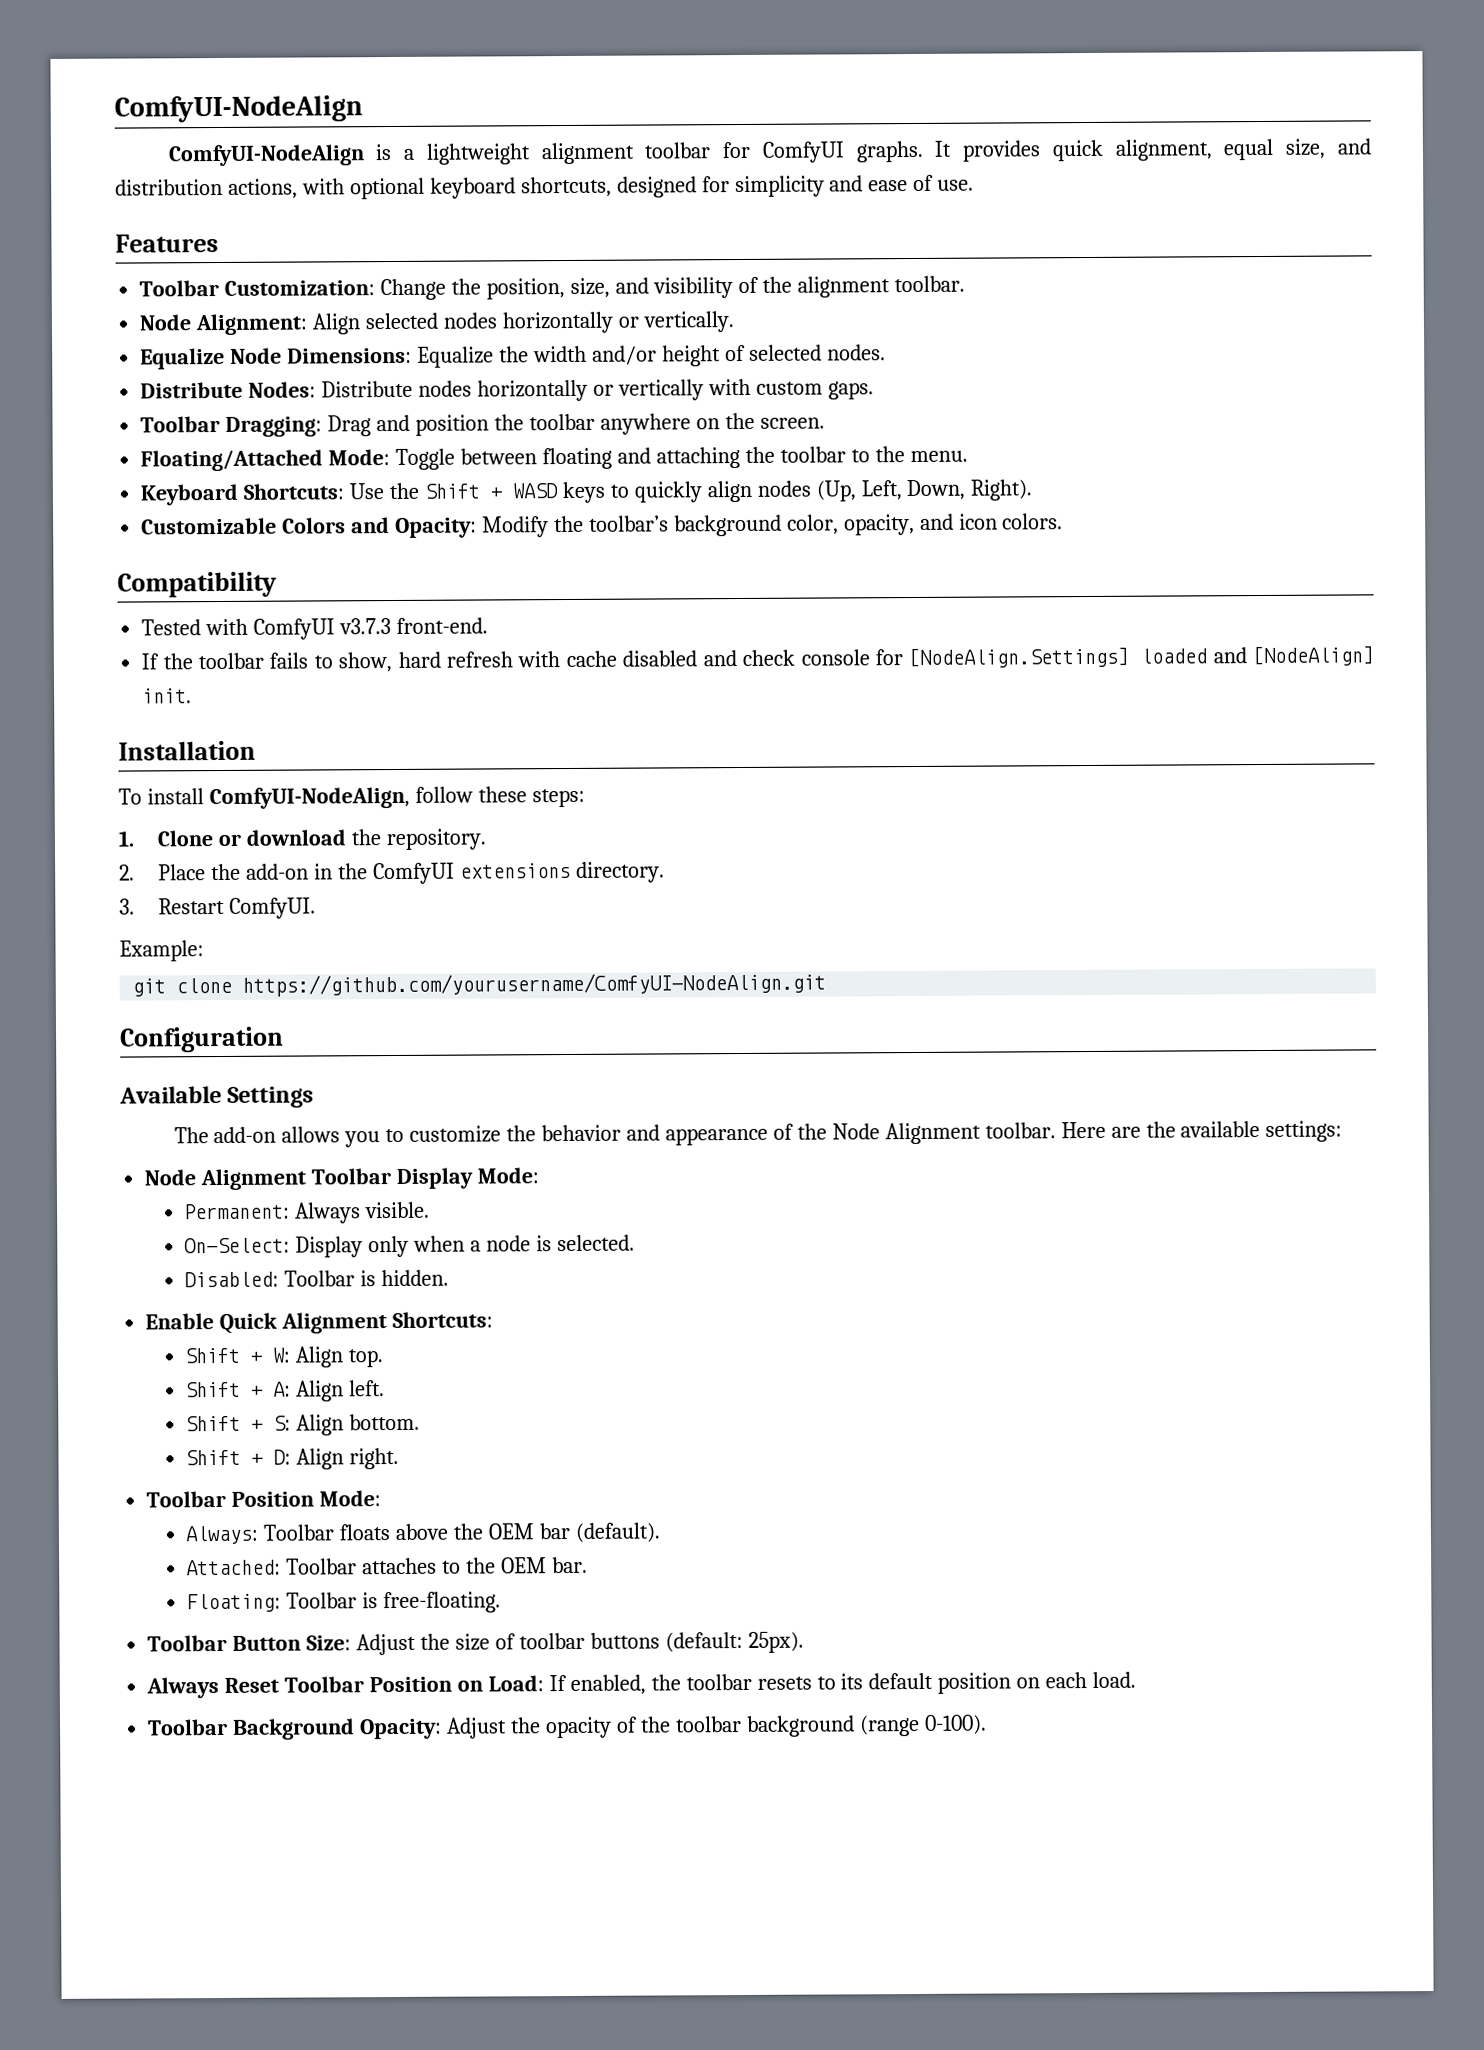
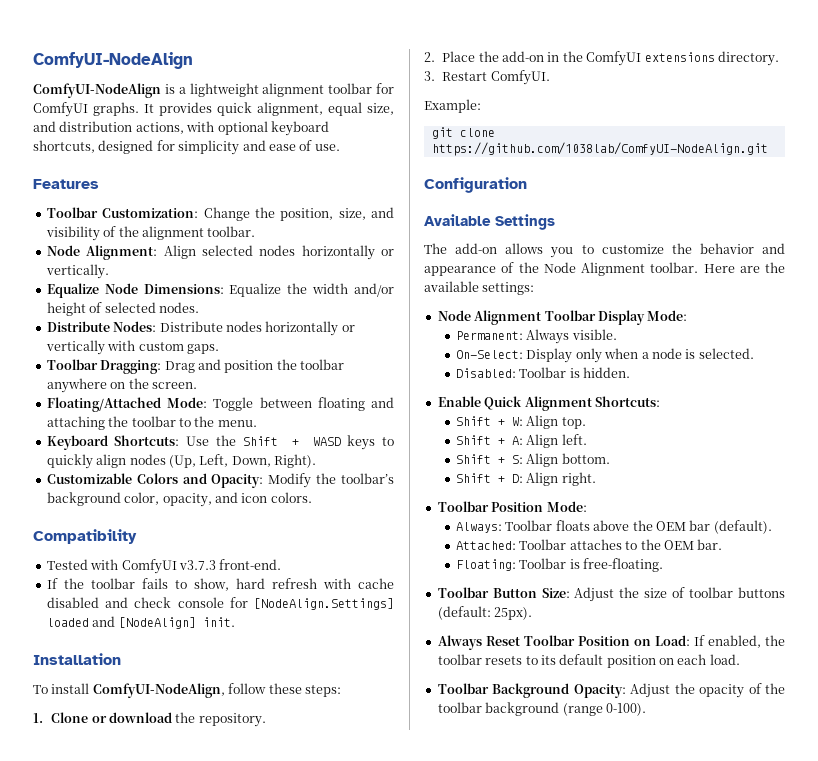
- git clone https://github.com/yourusername/ComfyUI-NodeAlign.git
+ git clone https://github.com/1038lab/ComfyUI-NodeAlign.git

